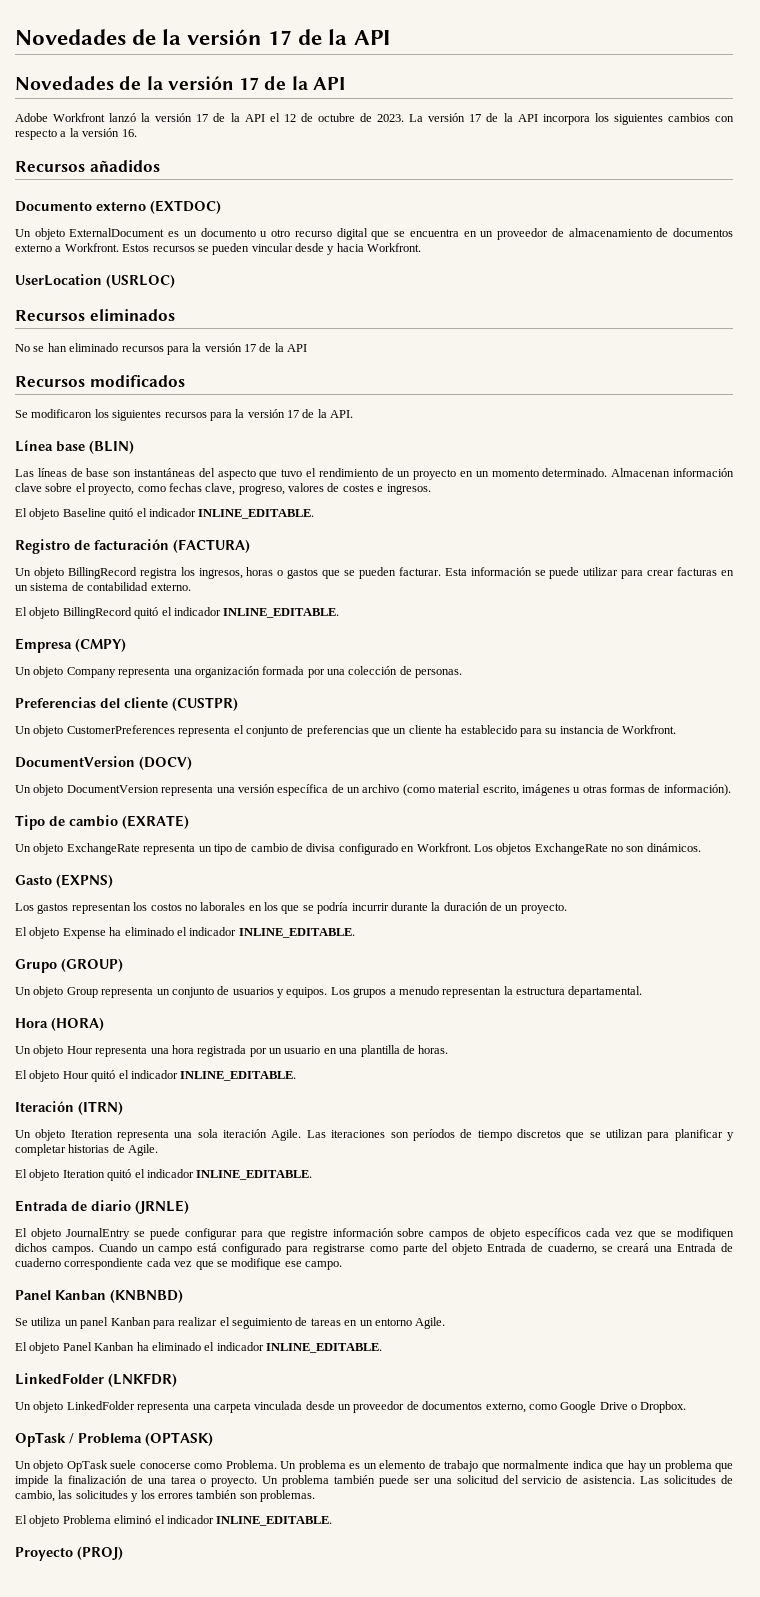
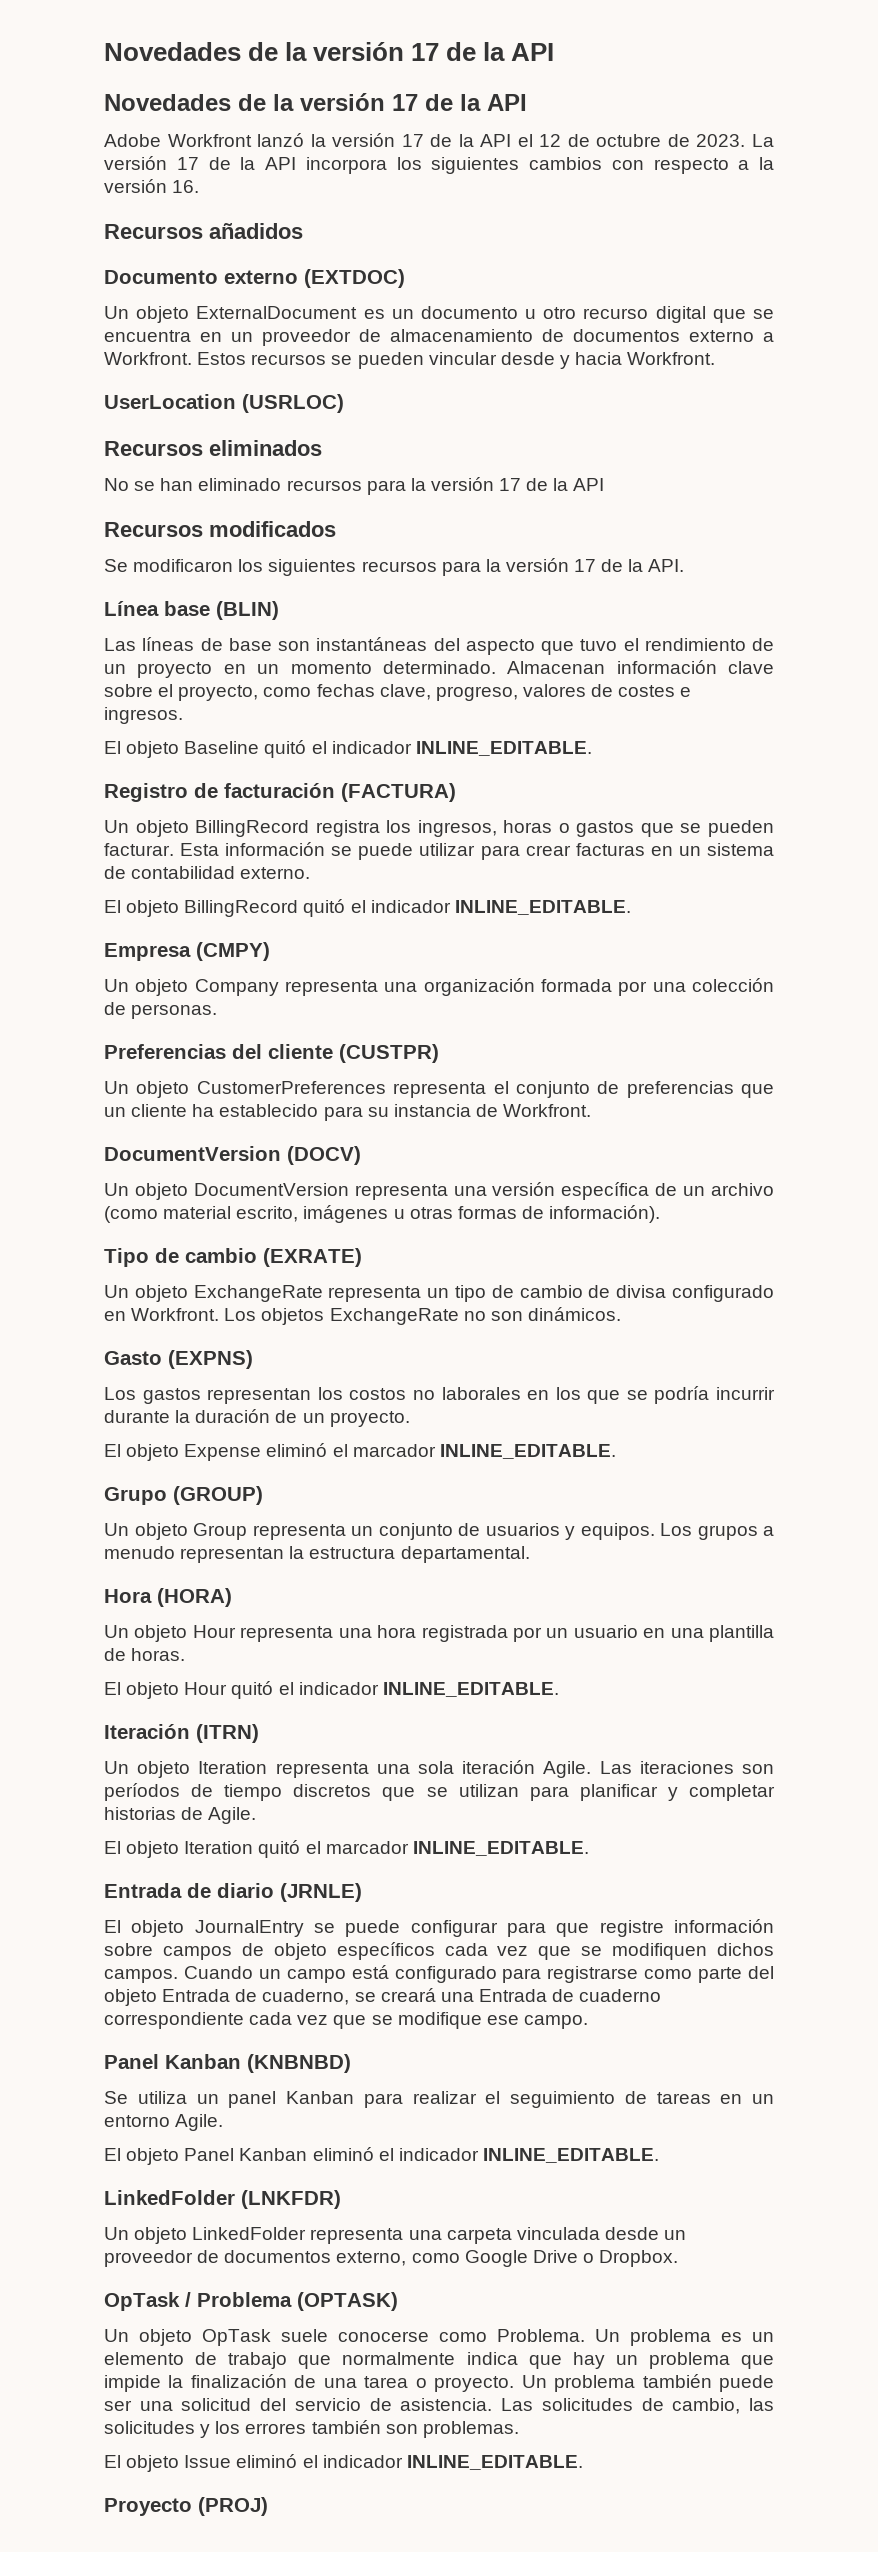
- El objeto Expense ha eliminado el indicador INLINE_EDITABLE.
+ El objeto Expense eliminó el marcador INLINE_EDITABLE.
- El objeto Iteration quitó el indicador INLINE_EDITABLE.
+ El objeto Iteration quitó el marcador INLINE_EDITABLE.
- El objeto Panel Kanban ha eliminado el indicador INLINE_EDITABLE.
+ El objeto Panel Kanban eliminó el indicador INLINE_EDITABLE.
- El objeto Problema eliminó el indicador INLINE_EDITABLE.
+ El objeto Issue eliminó el indicador INLINE_EDITABLE.

